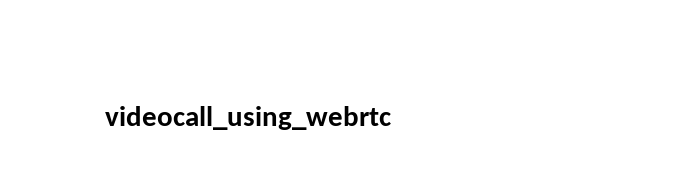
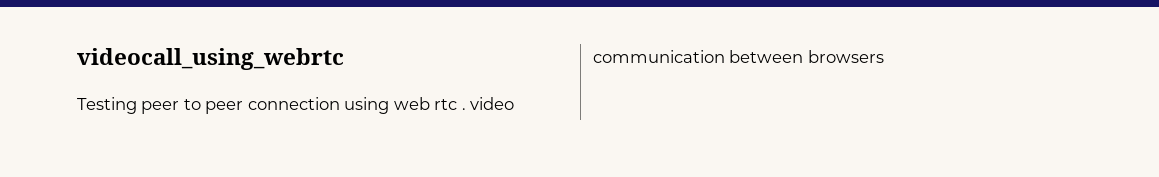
+ Testing peer to peer connection using web rtc . video communication between browsers

